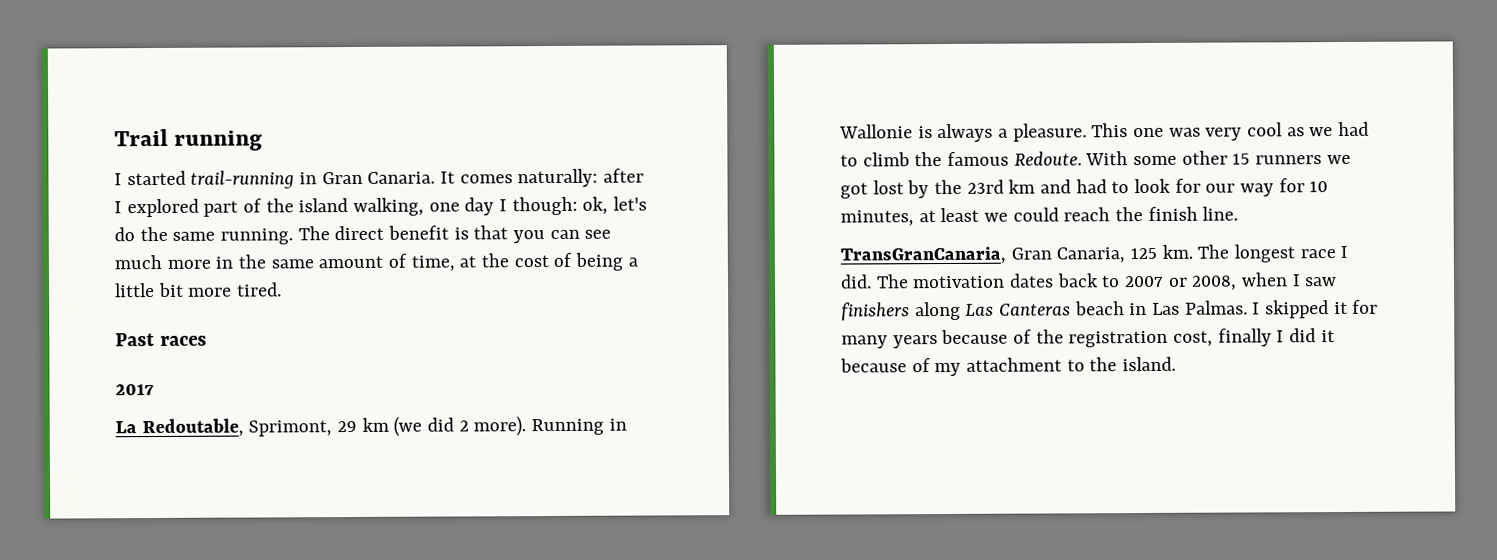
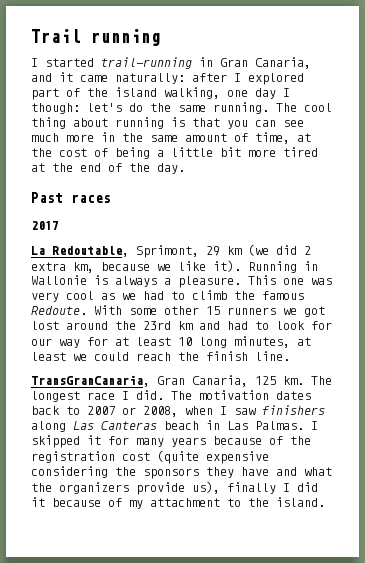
- I started trail-running in Gran Canaria. It comes naturally: after I explored part of the island walking, one day I though: ok, let's do the same running.
+ I started trail-running in Gran Canaria, and it came naturally: after I explored part of the island walking, one day I though: let's do the same running.
- The direct benefit is that you can see much more in the same amount of time, at the cost of being a little bit more tired.
+ The cool thing about running is that you can see much more in the same amount of time, at the cost of being a little bit more tired at the end of the day.
- La Redoutable, Sprimont, 29 km (we did 2 more).
+ La Redoutable, Sprimont, 29 km (we did 2 extra km, because we like it).
- With some other 15 runners we got lost by the 23rd km and had to look for our way for 10 minutes, at least we could reach the finish line.
+ With some other 15 runners we got lost around the 23rd km and had to look for our way for at least 10 long minutes, at least we could reach the finish line.
- I skipped it for many years because of the registration cost, finally I did it because of my attachment to the island.
+ I skipped it for many years because of the registration cost (quite expensive considering the sponsors they have and what the organizers provide us), finally I did it because of my attachment to the island.

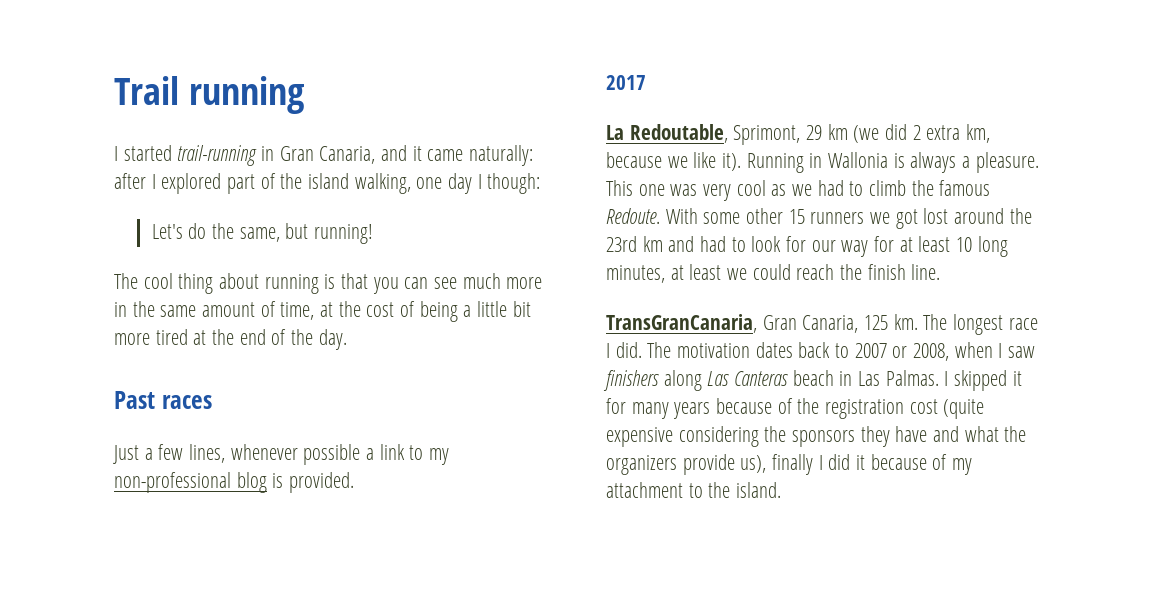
- I started trail-running in Gran Canaria, and it came naturally: after I explored part of the island walking, one day I though: let's do the same running. The cool thing about running is that you can see much more in the same amount of time, at the cost of being a little bit more tired at the end of the day.
+ I started trail-running in Gran Canaria, and it came naturally: after I explored part of the island walking, one day I though:
+ Let's do the same, but running!
+ The cool thing about running is that you can see much more in the same amount of time, at the cost of being a little bit more tired at the end of the day.
+ Just a few lines, whenever possible a link to my non-professional blog is provided.
- Running in Wallonie is always a pleasure.
+ Running in Wallonia is always a pleasure.

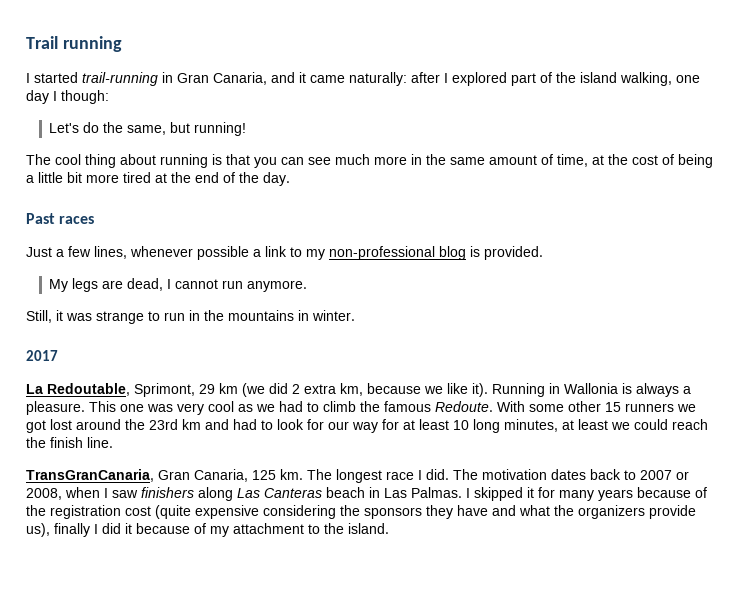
+ My legs are dead, I cannot run anymore.
+ Still, it was strange to run in the mountains in winter.

